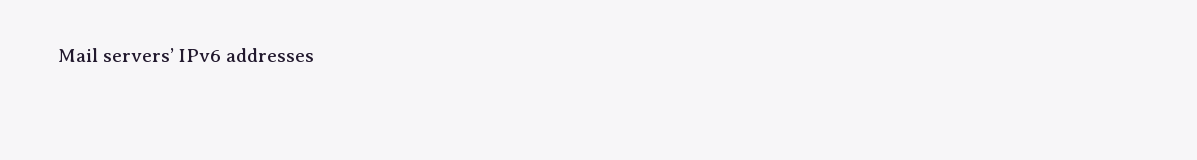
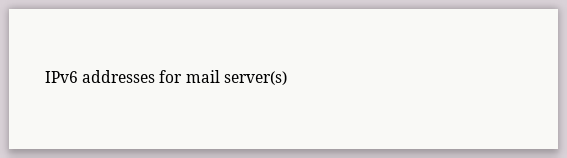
- Mail servers’ IPv6 addresses
+ IPv6 addresses for mail server(s)

